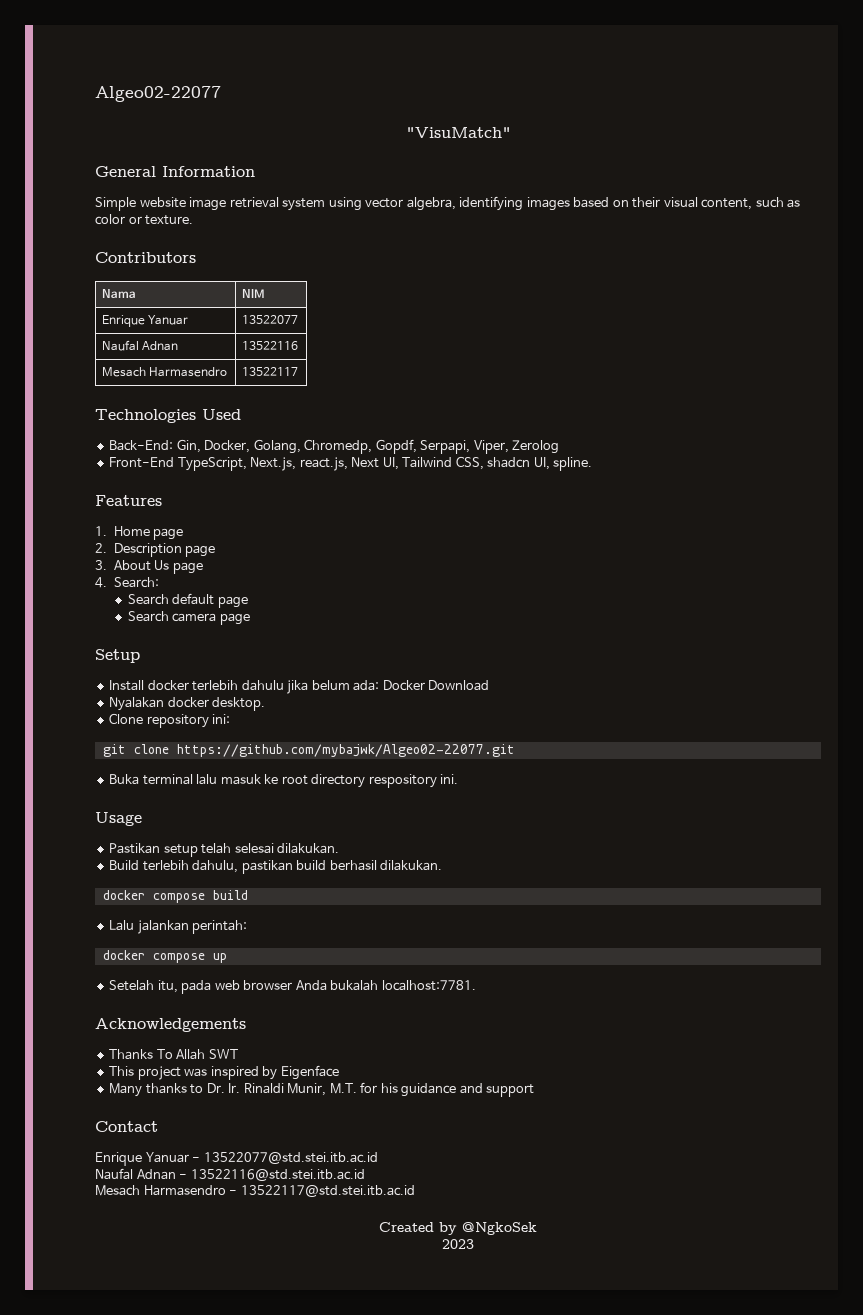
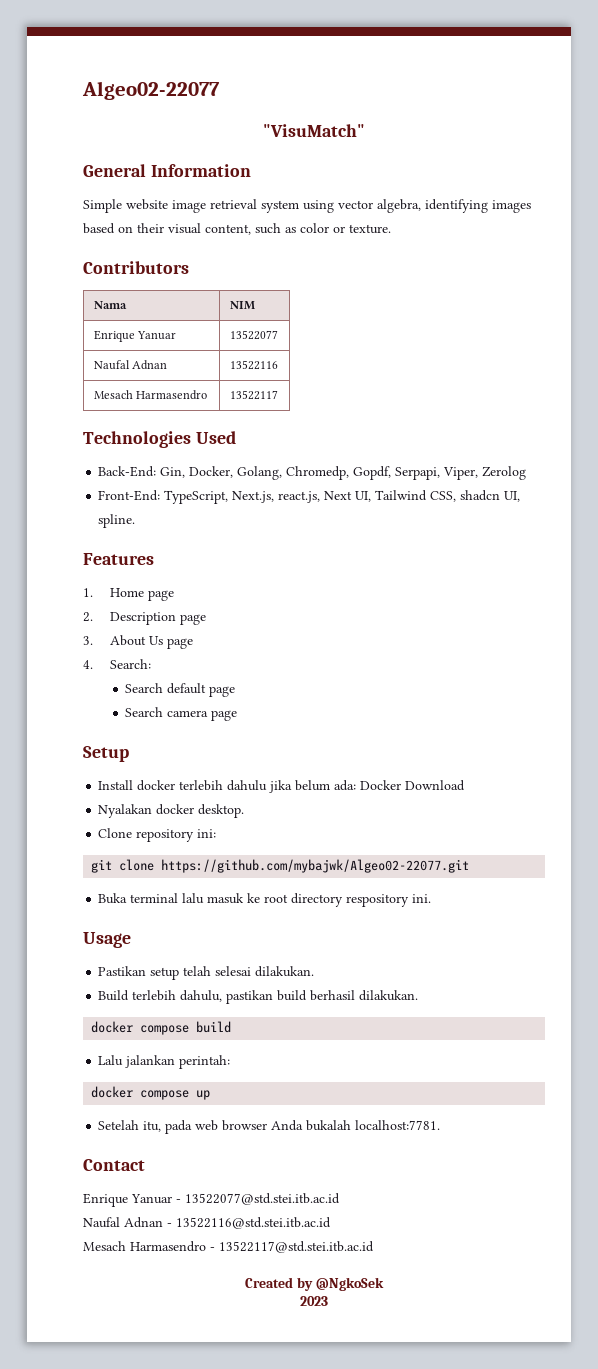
- Front-End TypeScript, Next.js, react.js, Next UI, Tailwind CSS, shadcn UI, spline.
+ Front-End: TypeScript, Next.js, react.js, Next UI, Tailwind CSS, shadcn UI, spline.
- Acknowledgements
- Thanks To Allah SWT
- This project was inspired by Eigenface
- Many thanks to Dr. Ir. Rinaldi Munir, M.T. for his guidance and support

